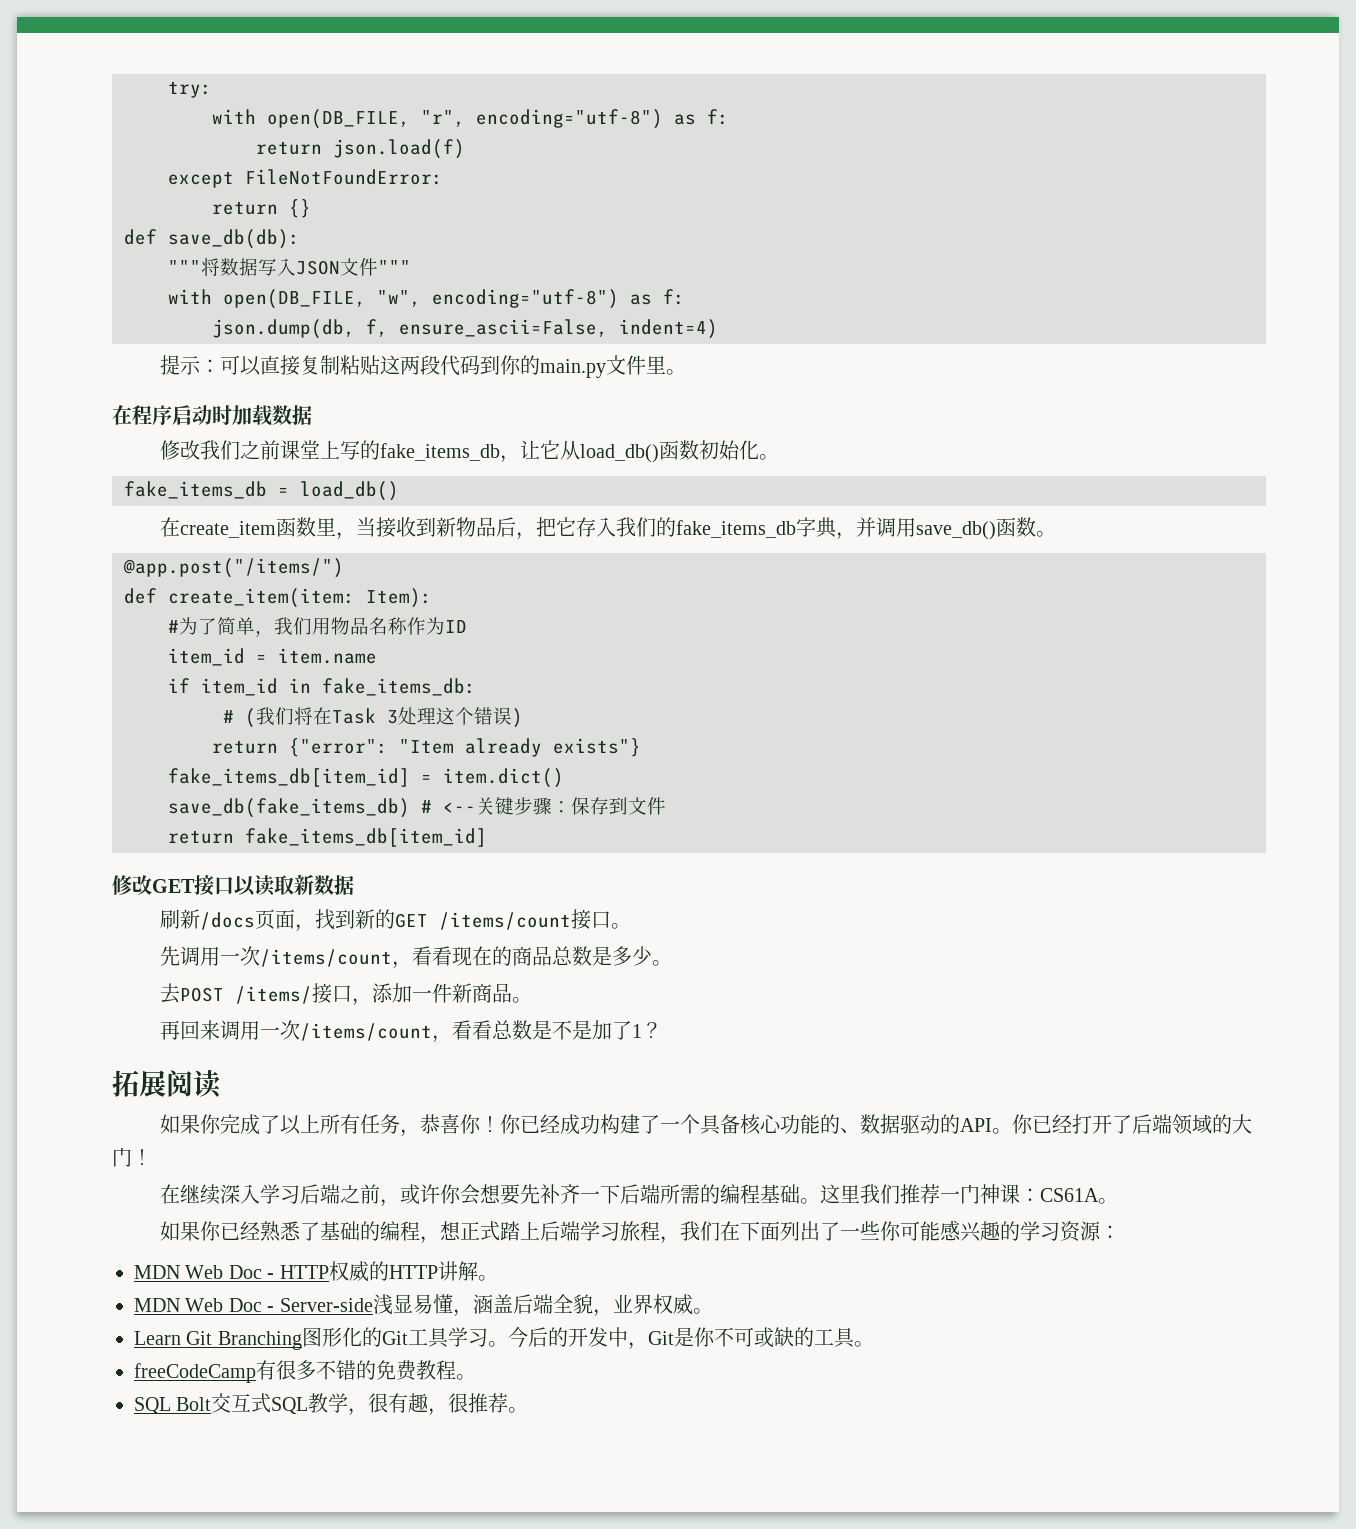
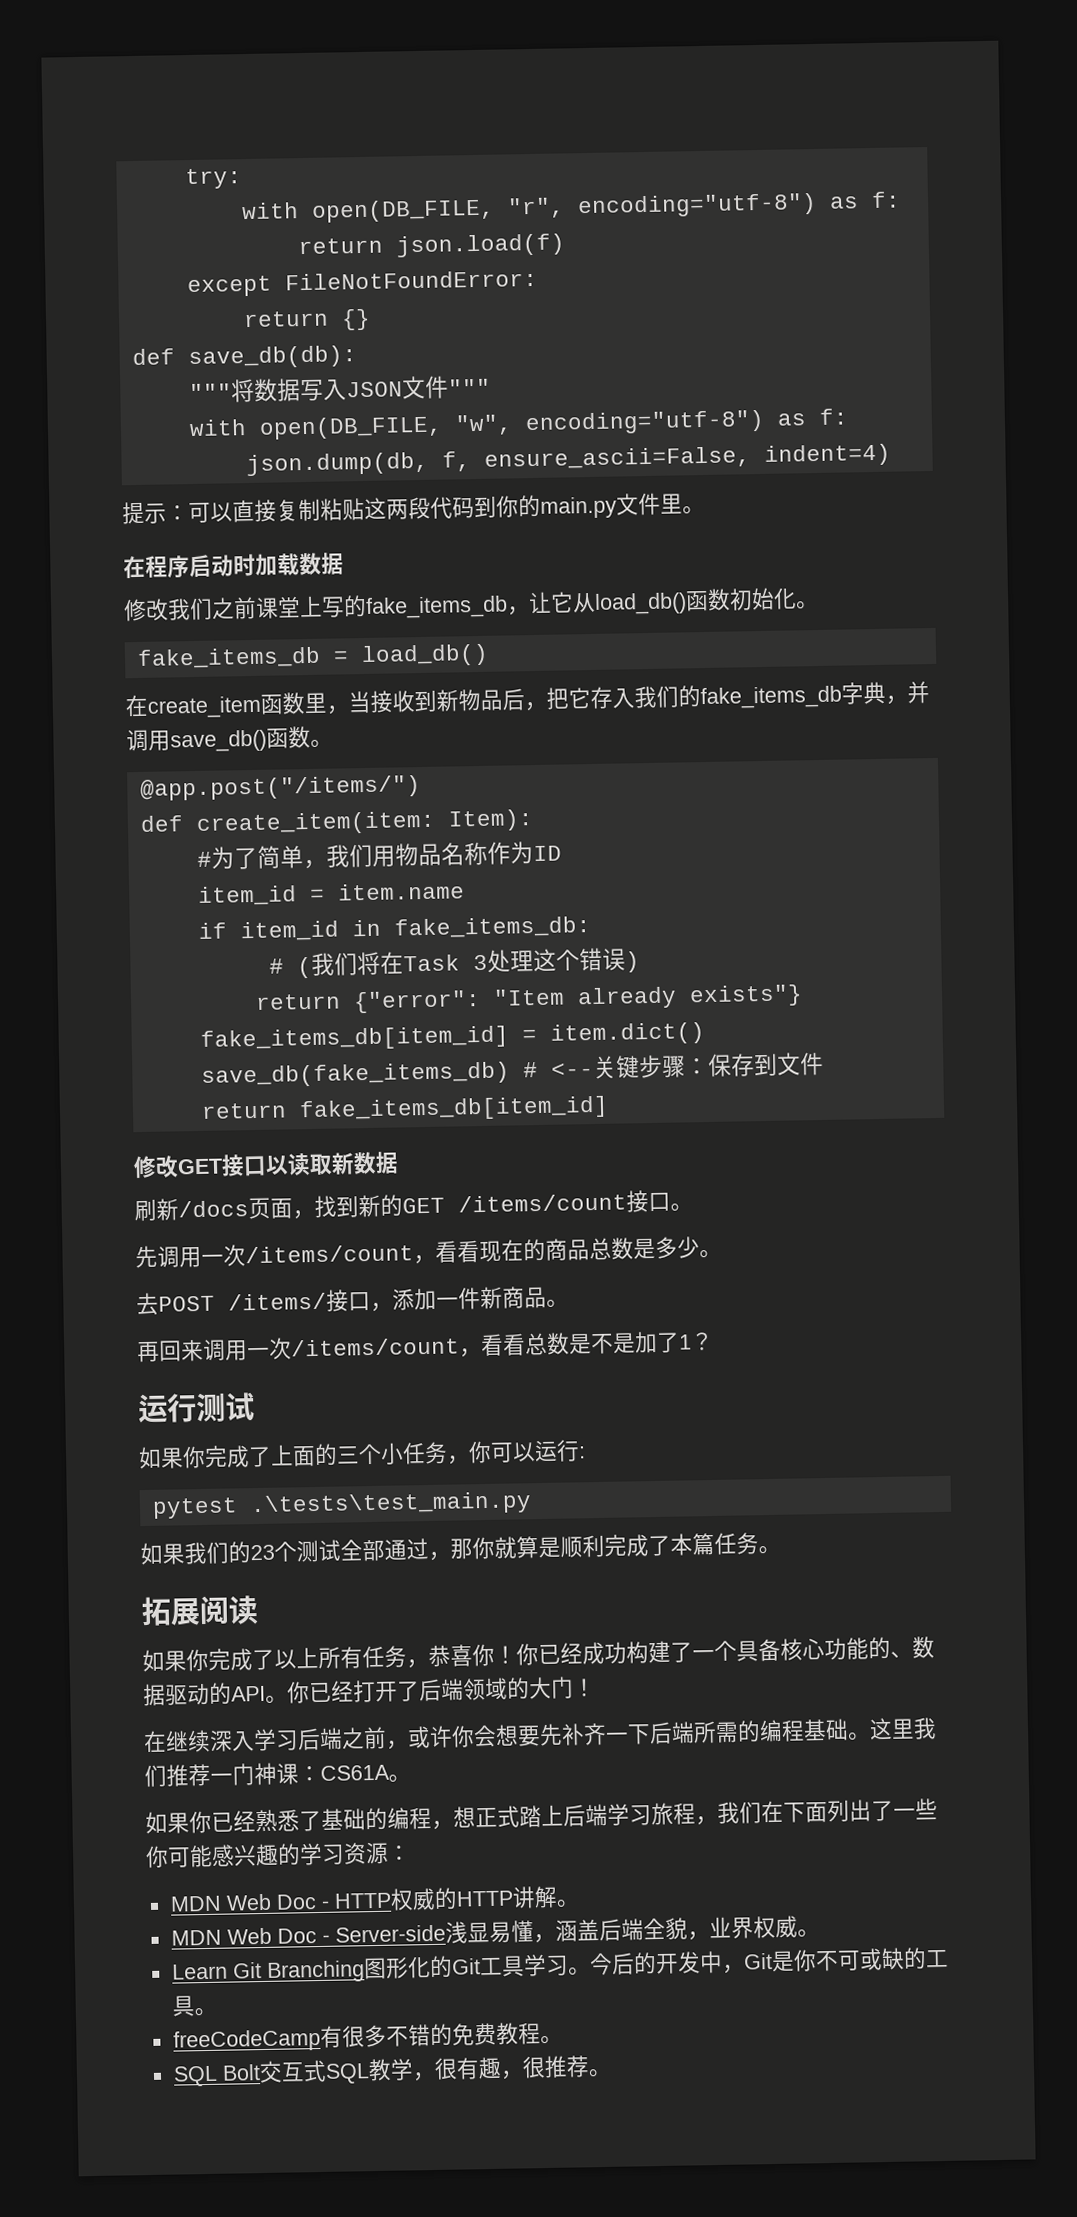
+ 运行测试
+ 如果你完成了上面的三个小任务，你可以运行:
+ pytest .\tests\test_main.py
+ 如果我们的23个测试全部通过，那你就算是顺利完成了本篇任务。

